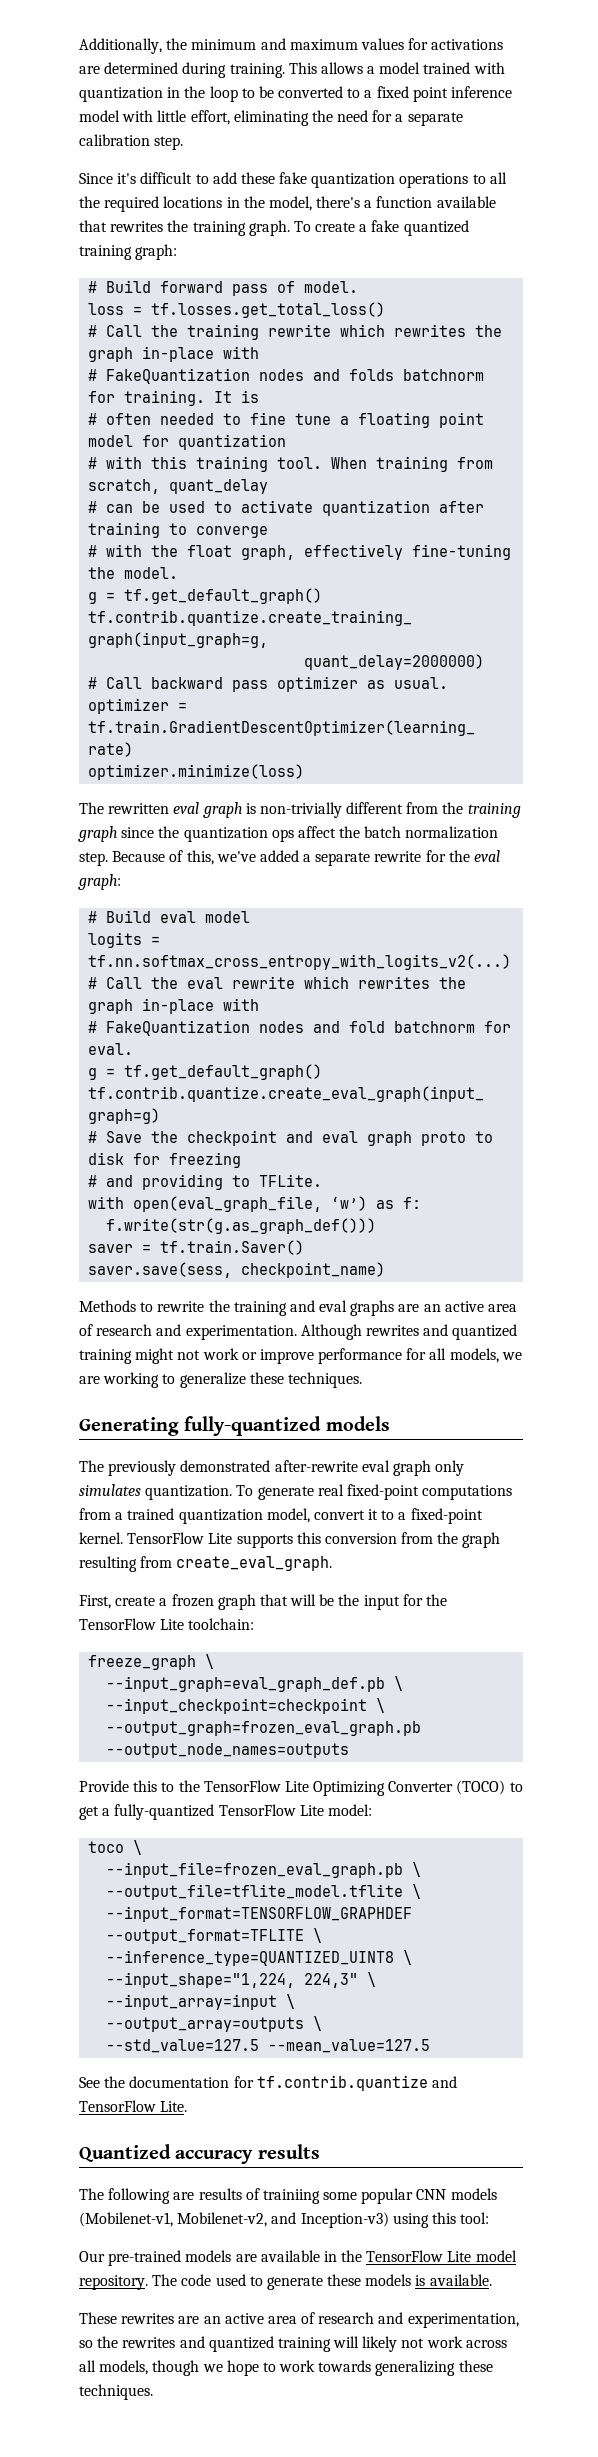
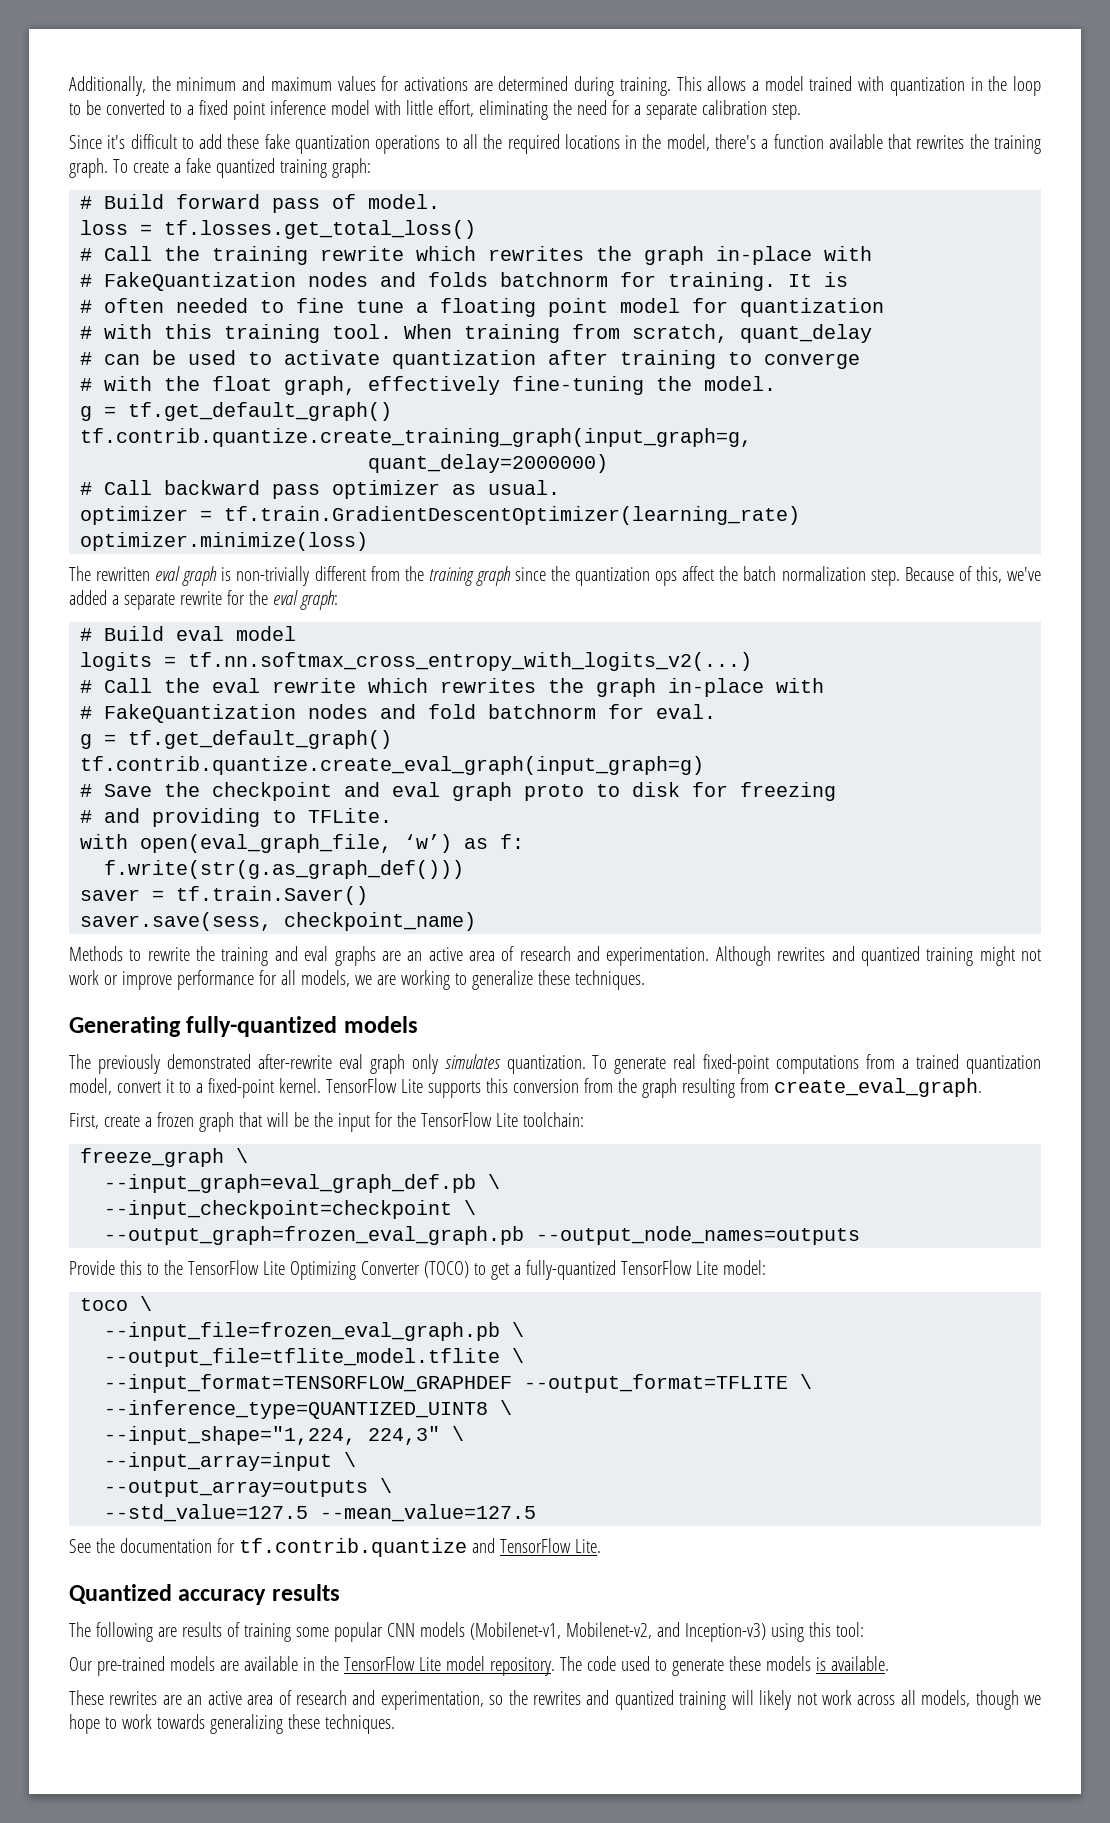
- The following are results of trainiing some popular CNN models (Mobilenet-v1, Mobilenet-v2, and Inception-v3) using this tool:
+ The following are results of training some popular CNN models (Mobilenet-v1, Mobilenet-v2, and Inception-v3) using this tool:

